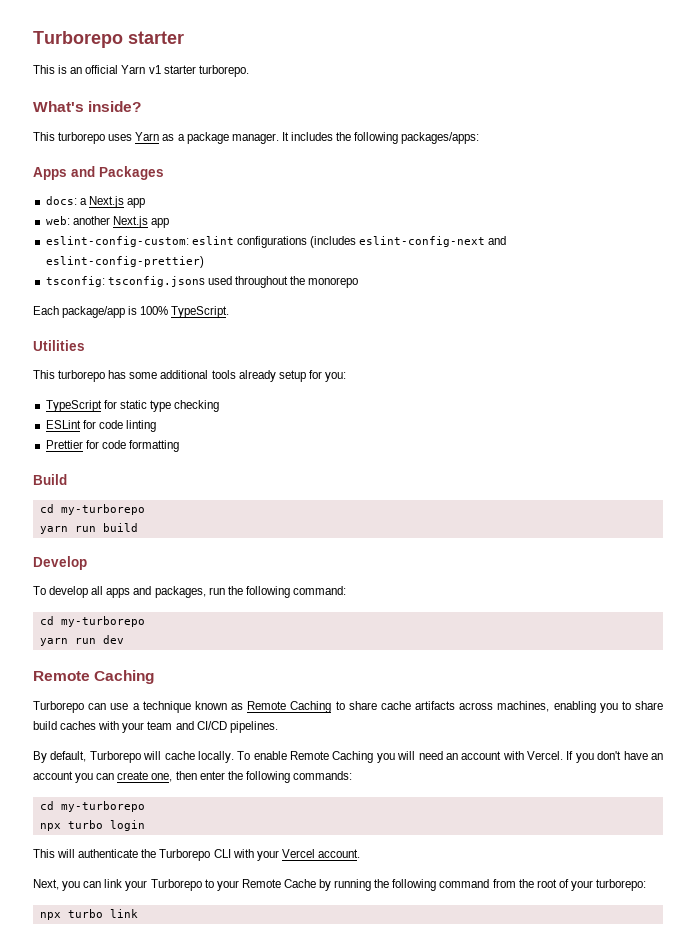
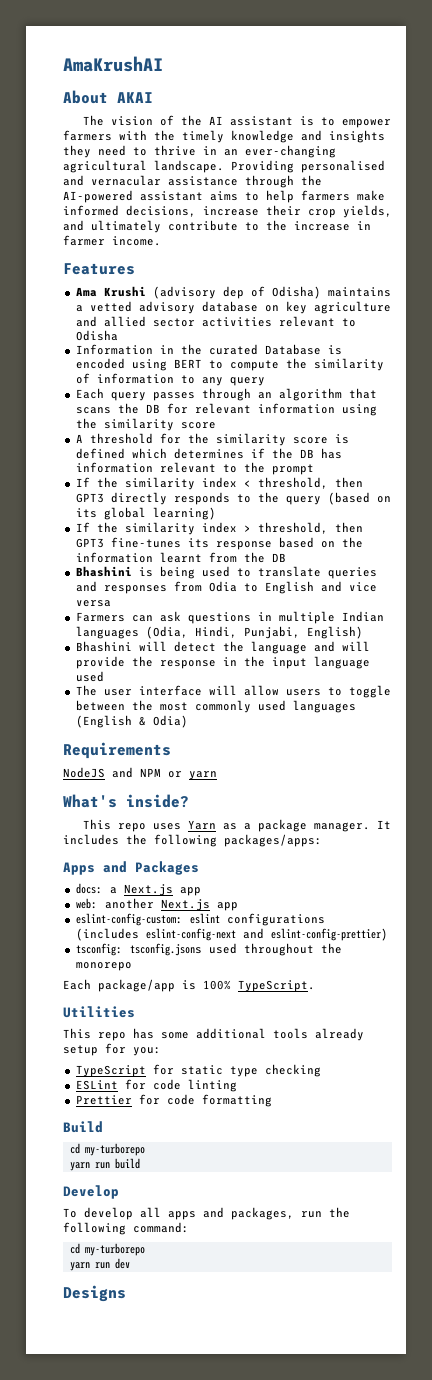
- Turborepo starter
- This is an official Yarn v1 starter turborepo.
+ AmaKrushAI
+ About AKAI
+ The vision of the AI assistant is to empower farmers with the timely knowledge and insights they need to thrive in an ever-changing agricultural landscape. Providing personalised and vernacular assistance through the AI-powered assistant aims to help farmers make informed decisions, increase their crop yields, and ultimately contribute to the increase in farmer income.
+ Features
+ Ama Krushi (advisory dep of Odisha) maintains a vetted advisory database on key agriculture and allied sector activities relevant to Odisha
+ Information in the curated Database is encoded using BERT to compute the similarity of information to any query
+ Each query passes through an algorithm that scans the DB for relevant information using the similarity score
+ A threshold for the similarity score is defined which determines if the DB has information relevant to the prompt
+ If the similarity index < threshold, then GPT3 directly responds to the query (based on its global learning)
+ If the similarity index > threshold, then GPT3 fine-tunes its response based on the information learnt from the DB
+ Bhashini is being used to translate queries and responses from Odia to English and vice versa
+ Farmers can ask questions in multiple Indian languages (Odia, Hindi, Punjabi, English)
+ Bhashini will detect the language and will provide the response in the input language used
+ The user interface will allow users to toggle between the most commonly used languages (English & Odia)
+ Requirements
+ NodeJS and NPM or yarn
- This turborepo uses Yarn as a package manager.
+ This repo uses Yarn as a package manager.
- This turborepo has some additional tools already setup for you:
+ This repo has some additional tools already setup for you:
  yarn run dev
- Remote Caching
- Turborepo can use a technique known as Remote Caching to share cache artifacts across machines, enabling you to share build caches with your team and CI/CD pipelines.
- By default, Turborepo will cache locally. To enable Remote Caching you will need an account with Vercel. If you don't have an account you can create one, then enter the following commands:
- cd my-turborepo
- npx turbo login
- This will authenticate the Turborepo CLI with your Vercel account.
- Next, you can link your Turborepo to your Remote Cache by running the following command from the root of your turborepo:
- npx turbo link
+ Designs

